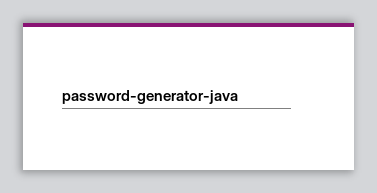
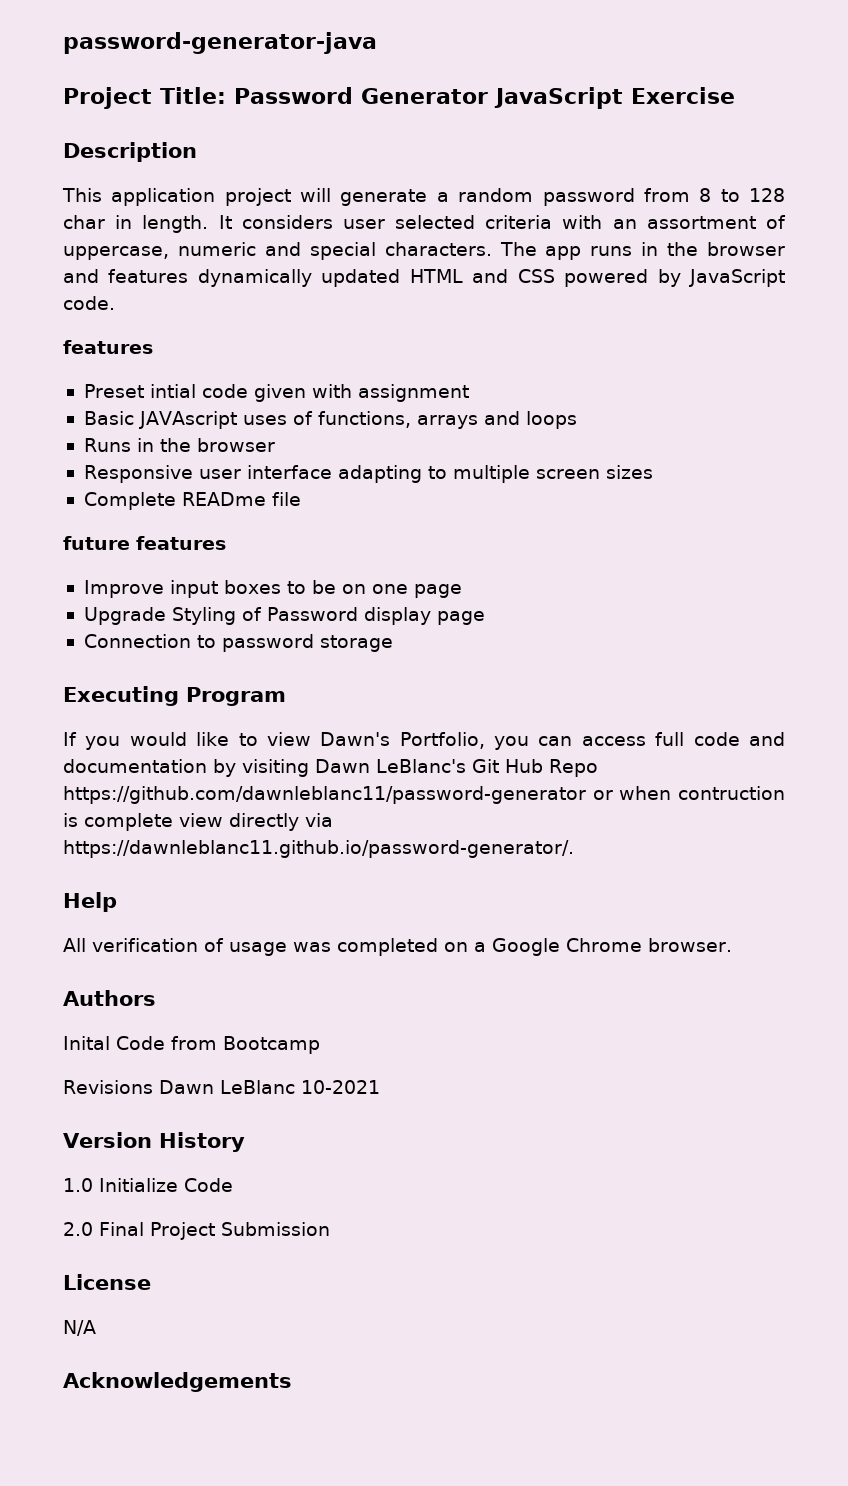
+ Project Title: Password Generator JavaScript Exercise
+ Description
+ This application project will generate a random password from 8 to 128 char in length. It considers user selected criteria with an assortment of uppercase, numeric and special characters. The app runs in the browser and features dynamically updated HTML and CSS powered by JavaScript code.
+ features
+ Preset intial code given with assignment
+ Basic JAVAscript uses of functions, arrays and loops
+ Runs in the browser
+ Responsive user interface adapting to multiple screen sizes
+ Complete READme file
+ future features
+ Improve input boxes to be on one page
+ Upgrade Styling of Password display page
+ Connection to password storage
+ Executing Program
+ If you would like to view Dawn's Portfolio, you can access full code and documentation by visiting Dawn LeBlanc's Git Hub Repo https://github.com/dawnleblanc11/password-generator or when contruction is complete view directly via https://dawnleblanc11.github.io/password-generator/.
+ Help
+ All verification of usage was completed on a Google Chrome browser.
+ Authors
+ Inital Code from Bootcamp
+ Revisions Dawn LeBlanc 10-2021
+ Version History
+ 1.0 Initialize Code
+ 2.0 Final Project Submission
+ License
+ N/A
+ Acknowledgements

